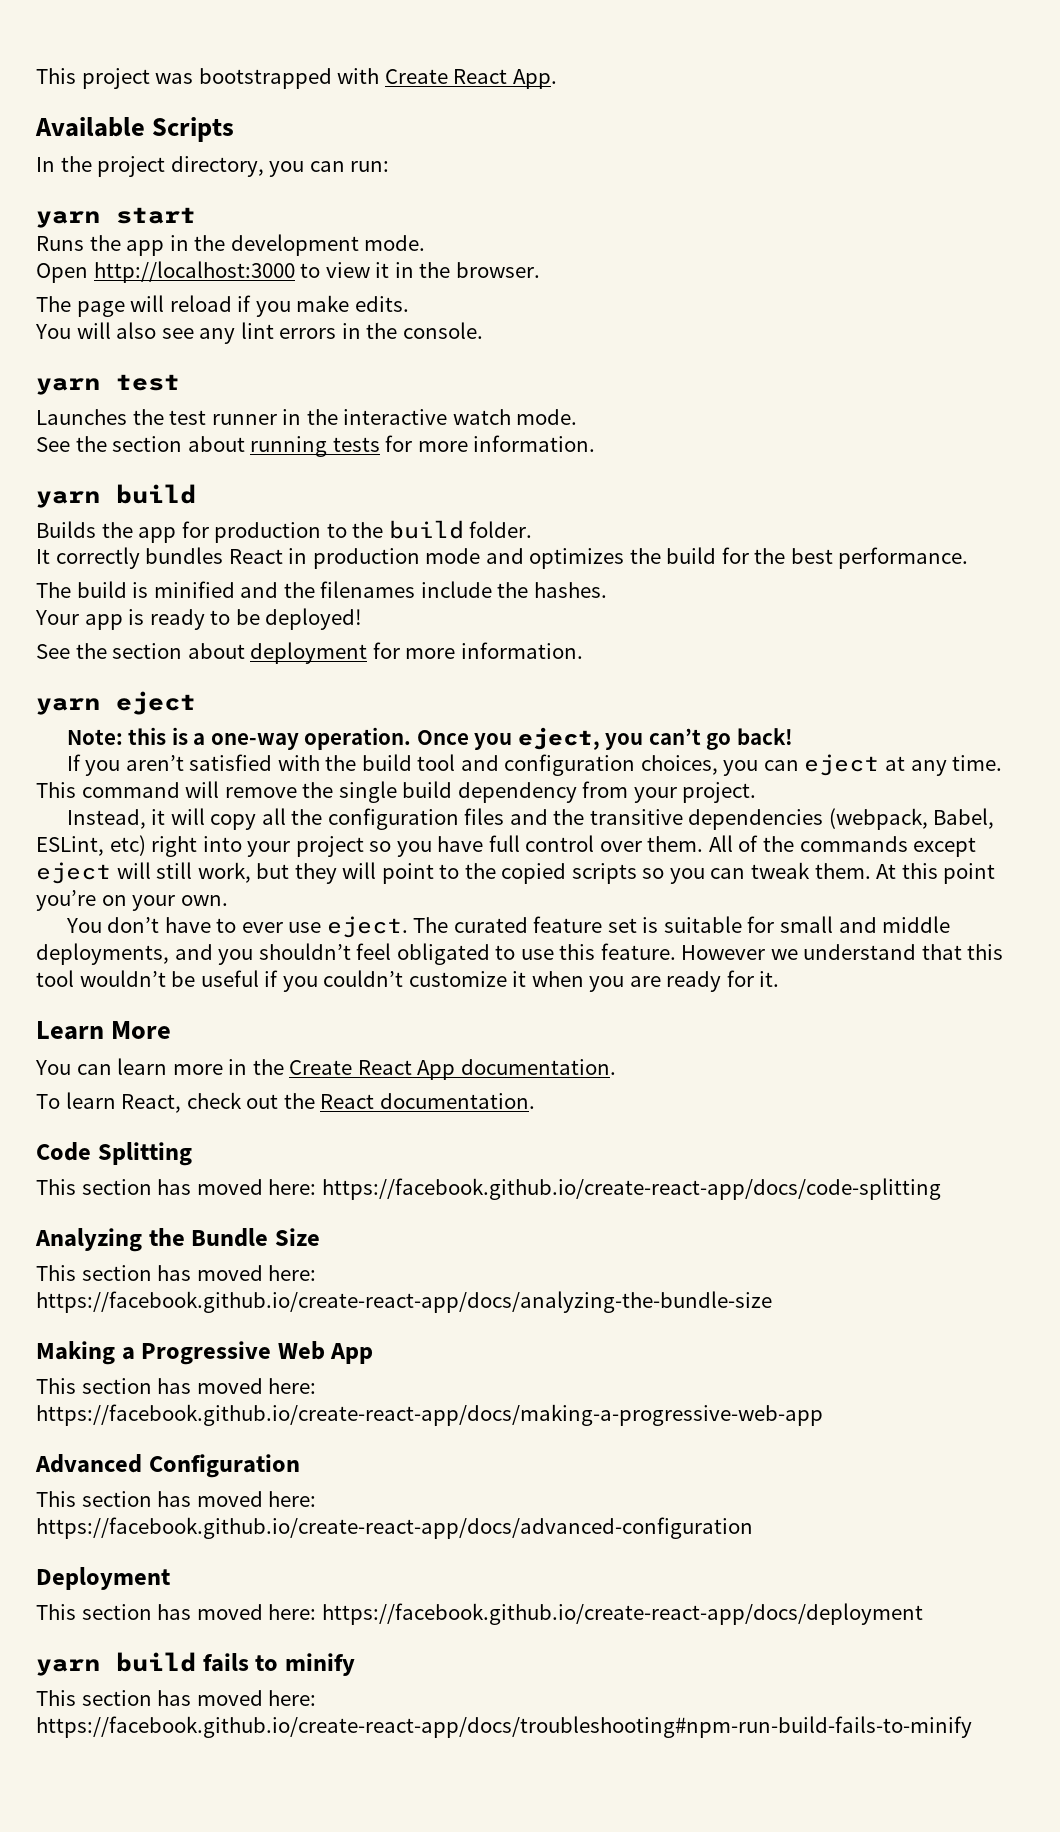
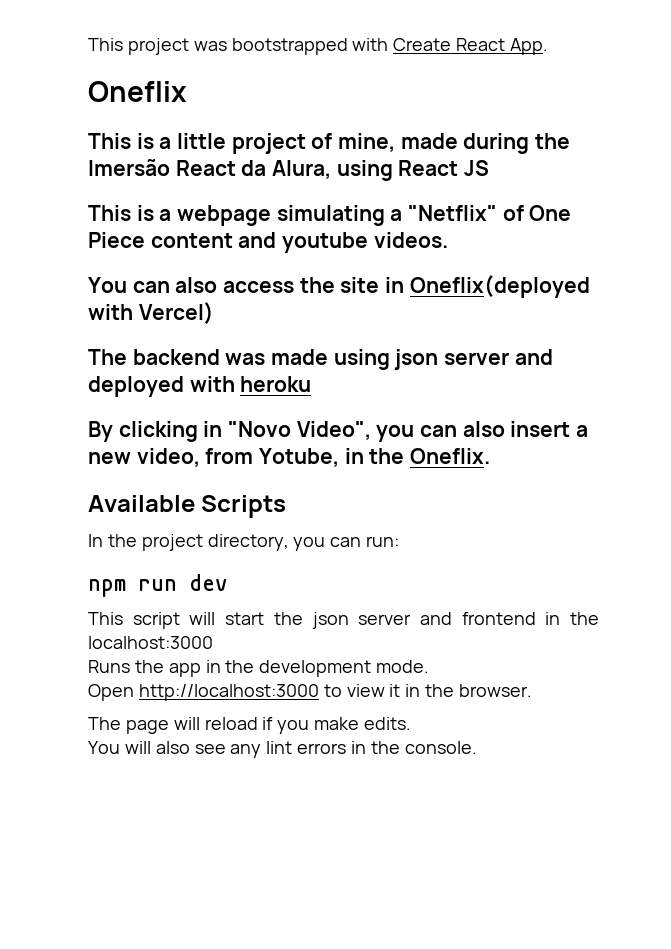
+ Oneflix
+ This is a little project of mine, made during the Imersão React da Alura, using React JS
+ This is a webpage simulating a "Netflix" of One Piece content and youtube videos.
+ You can also access the site in Oneflix(deployed with Vercel)
+ The backend was made using json server and deployed with heroku
+ By clicking in "Novo Video", you can also insert a new video, from Yotube, in the Oneflix.
- yarn start
+ npm run dev
+ This script will start the json server and frontend in the localhost:3000
- yarn test
- Launches the test runner in the interactive watch mode.
- See the section about running tests for more information.
- yarn build
- Builds the app for production to the build folder.
- It correctly bundles React in production mode and optimizes the build for the best performance.
- The build is minified and the filenames include the hashes.
- Your app is ready to be deployed!
- See the section about deployment for more information.
- yarn eject
- Note: this is a one-way operation. Once you eject, you can’t go back!
- If you aren’t satisfied with the build tool and configuration choices, you can eject at any time. This command will remove the single build dependency from your project.
- Instead, it will copy all the configuration files and the transitive dependencies (webpack, Babel, ESLint, etc) right into your project so you have full control over them. All of the commands except eject will still work, but they will point to the copied scripts so you can tweak them. At this point you’re on your own.
- You don’t have to ever use eject. The curated feature set is suitable for small and middle deployments, and you shouldn’t feel obligated to use this feature. However we understand that this tool wouldn’t be useful if you couldn’t customize it when you are ready for it.
- Learn More
- You can learn more in the Create React App documentation.
- To learn React, check out the React documentation.
- Code Splitting
- This section has moved here: https://facebook.github.io/create-react-app/docs/code-splitting
- Analyzing the Bundle Size
- This section has moved here: https://facebook.github.io/create-react-app/docs/analyzing-the-bundle-size
- Making a Progressive Web App
- This section has moved here: https://facebook.github.io/create-react-app/docs/making-a-progressive-web-app
- Advanced Configuration
- This section has moved here: https://facebook.github.io/create-react-app/docs/advanced-configuration
- Deployment
- This section has moved here: https://facebook.github.io/create-react-app/docs/deployment
- yarn build fails to minify
- This section has moved here: https://facebook.github.io/create-react-app/docs/troubleshooting#npm-run-build-fails-to-minify

